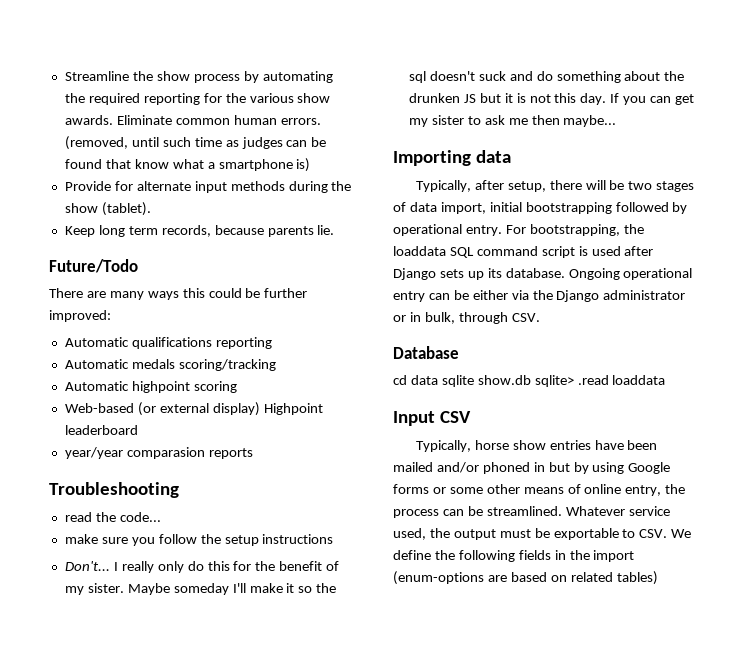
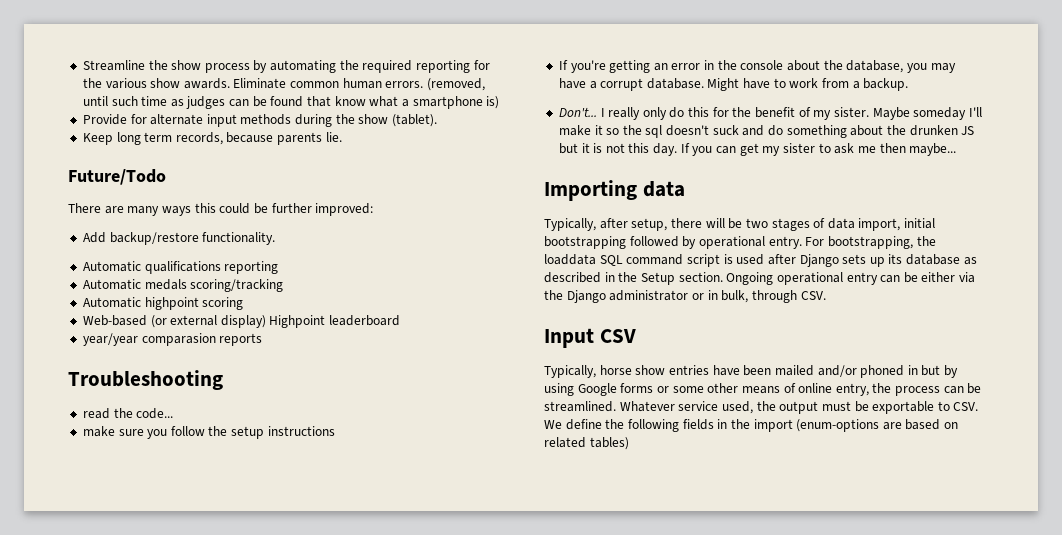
+ Add backup/restore functionality.
+ If you're getting an error in the console about the database, you may have a corrupt database. Might have to work from a backup.
- For bootstrapping, the loaddata SQL command script is used after Django sets up its database.
+ For bootstrapping, the loaddata SQL command script is used after Django sets up its database as described in the Setup section.
- Database
- cd data sqlite show.db sqlite> .read loaddata

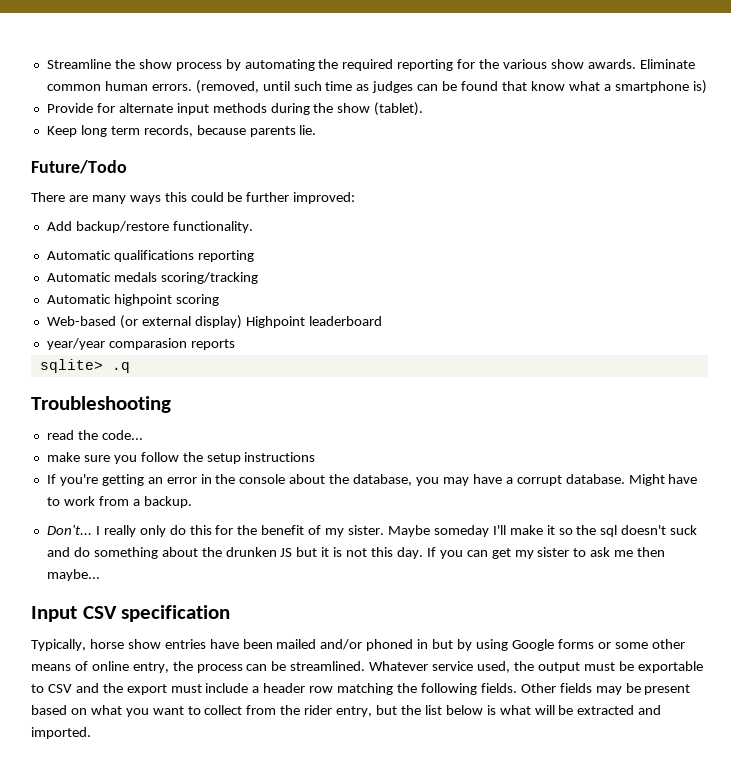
+ sqlite> .q
- Importing data
- Typically, after setup, there will be two stages of data import, initial bootstrapping followed by operational entry. For bootstrapping, the loaddata SQL command script is used after Django sets up its database as described in the Setup section. Ongoing operational entry can be either via the Django administrator or in bulk, through CSV.
- Input CSV
+ Input CSV specification
- Whatever service used, the output must be exportable to CSV. We define the following fields in the import (enum-options are based on related tables)
+ Whatever service used, the output must be exportable to CSV and the export must include a header row matching the following fields. Other fields may be present based on what you want to collect from the rider entry, but the list below is what will be extracted and imported.

